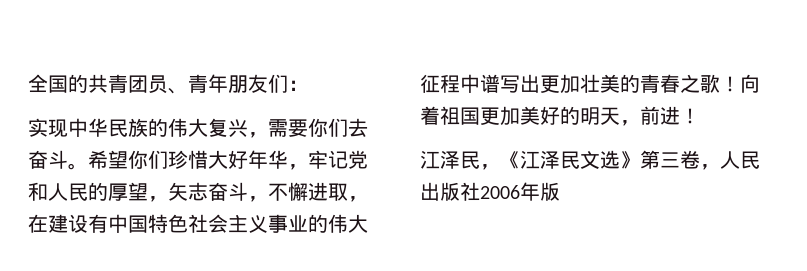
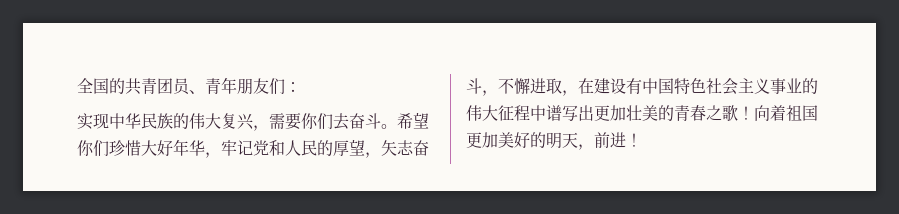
- 江泽民，《江泽民文选》第三卷，人民出版社2006年版

